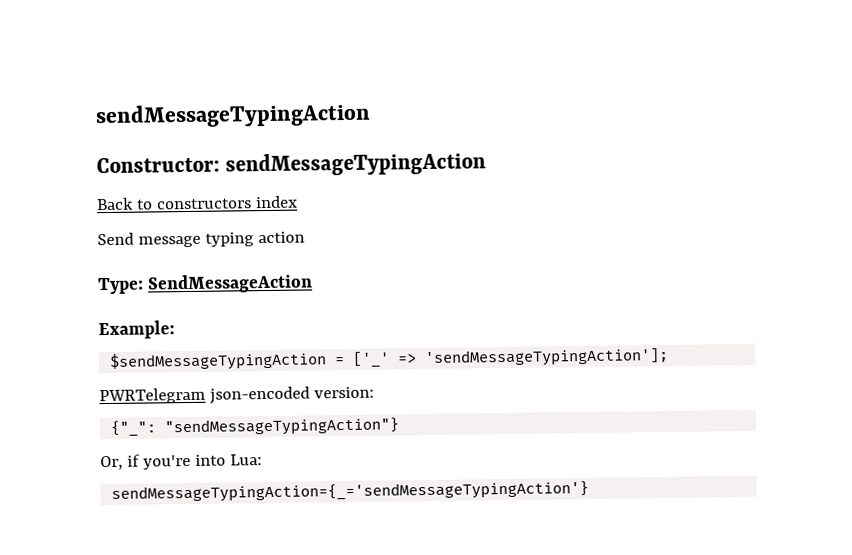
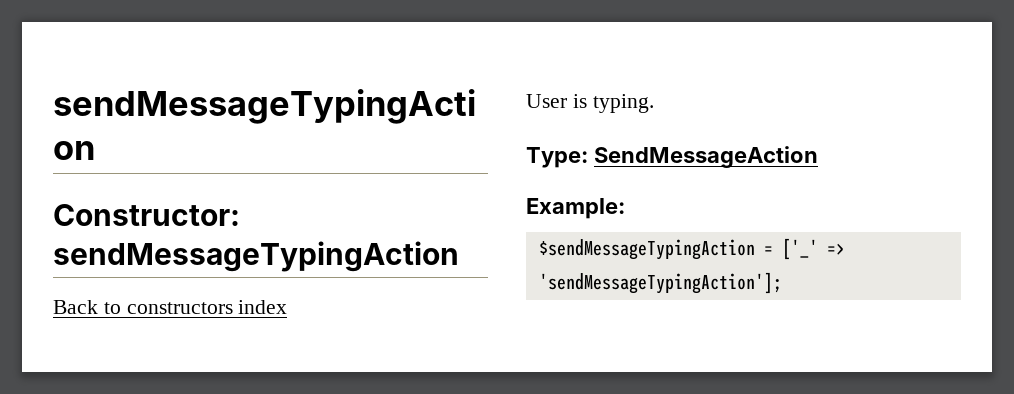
- Send message typing action
+ User is typing.
- PWRTelegram json-encoded version:
- {"_": "sendMessageTypingAction"}
- Or, if you're into Lua:
- sendMessageTypingAction={_='sendMessageTypingAction'}

